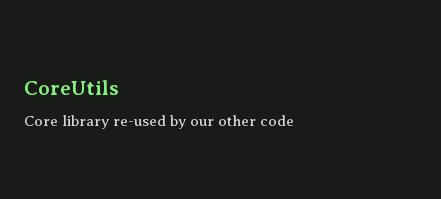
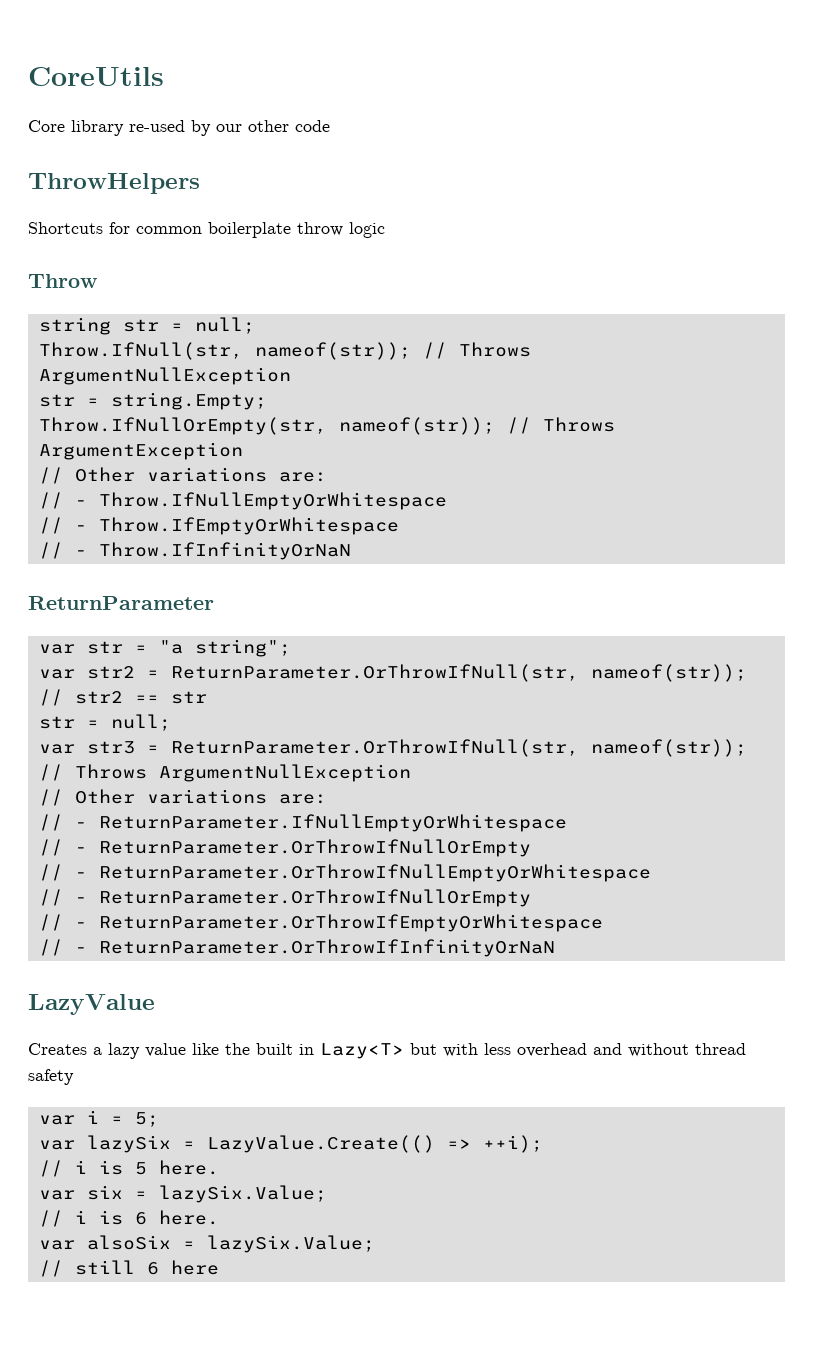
+ ThrowHelpers
+ Shortcuts for common boilerplate throw logic
+ Throw
+ string str = null;
+ Throw.IfNull(str, nameof(str)); // Throws ArgumentNullException
+ str = string.Empty;
+ Throw.IfNullOrEmpty(str, nameof(str)); // Throws ArgumentException
+ // Other variations are:
+ // - Throw.IfNullEmptyOrWhitespace
+ // - Throw.IfEmptyOrWhitespace
+ // - Throw.IfInfinityOrNaN
+ ReturnParameter
+ var str = "a string";
+ var str2 = ReturnParameter.OrThrowIfNull(str, nameof(str)); // str2 == str
+ str = null;
+ var str3 = ReturnParameter.OrThrowIfNull(str, nameof(str)); // Throws ArgumentNullException
+ // Other variations are:
+ // - ReturnParameter.IfNullEmptyOrWhitespace
+ // - ReturnParameter.OrThrowIfNullOrEmpty
+ // - ReturnParameter.OrThrowIfNullEmptyOrWhitespace
+ // - ReturnParameter.OrThrowIfNullOrEmpty
+ // - ReturnParameter.OrThrowIfEmptyOrWhitespace
+ // - ReturnParameter.OrThrowIfInfinityOrNaN
+ LazyValue
+ Creates a lazy value like the built in Lazy<T> but with less overhead and without thread safety
+ var i = 5;
+ var lazySix = LazyValue.Create(() => ++i);
+ // i is 5 here.
+ var six = lazySix.Value;
+ // i is 6 here.
+ var alsoSix = lazySix.Value;
+ // still 6 here

